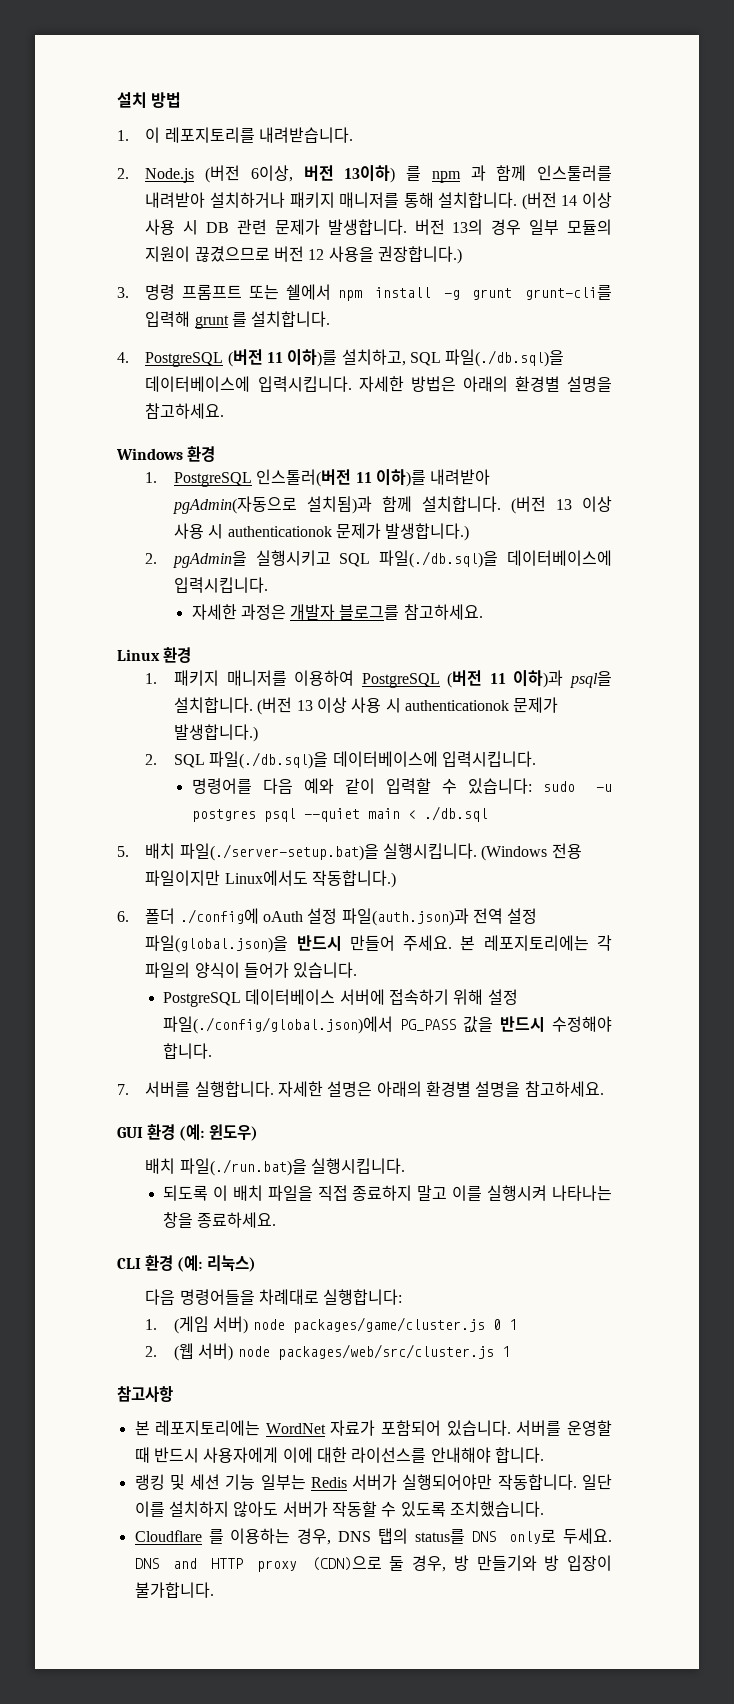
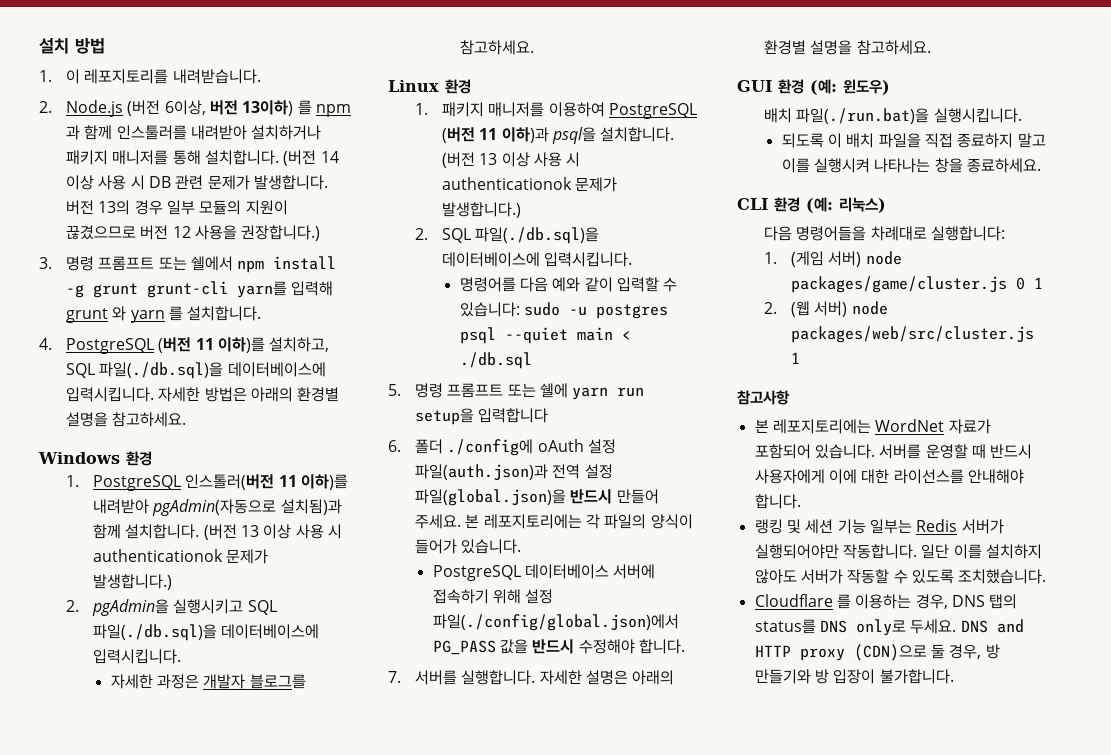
- 3. 명령 프롬프트 또는 쉘에서 npm install -g grunt grunt-cli를 입력해 grunt 를 설치합니다.
+ 3. 명령 프롬프트 또는 쉘에서 npm install -g grunt grunt-cli yarn를 입력해 grunt 와 yarn 를 설치합니다.
- 5. 배치 파일(./server-setup.bat)을 실행시킵니다. (Windows 전용 파일이지만 Linux에서도 작동합니다.)
+ 5. 명령 프롬프트 또는 쉘에 yarn run setup을 입력합니다

